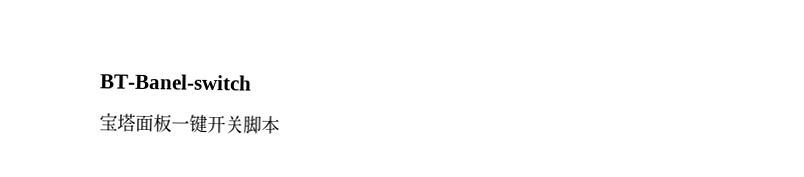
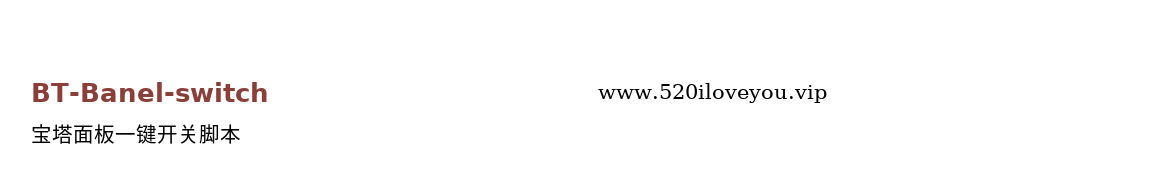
+ www.520iloveyou.vip

